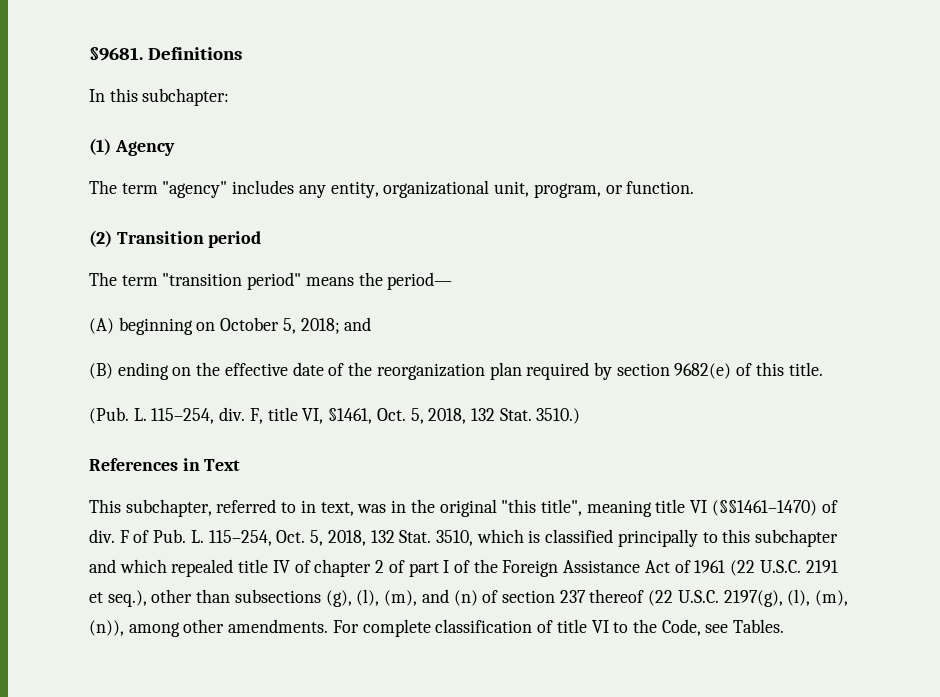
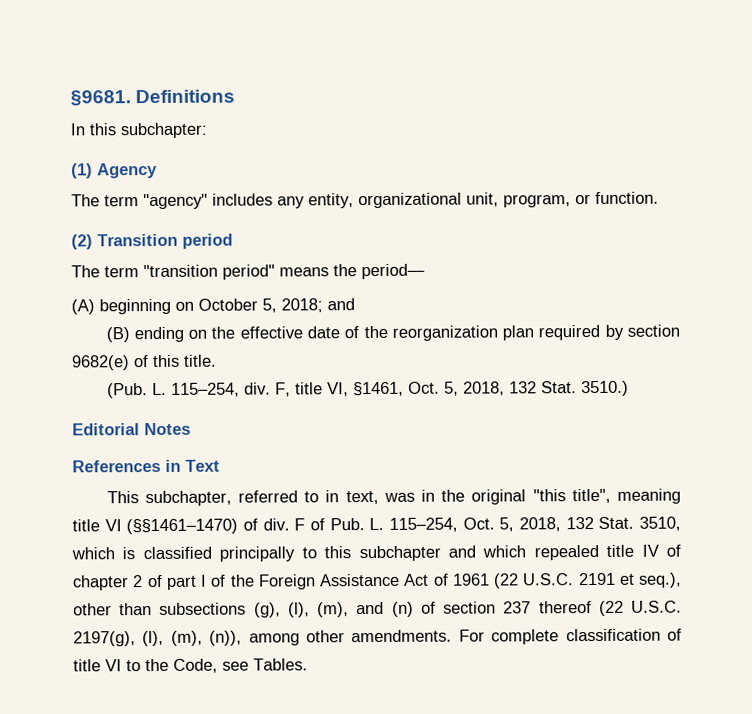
+ Editorial Notes

